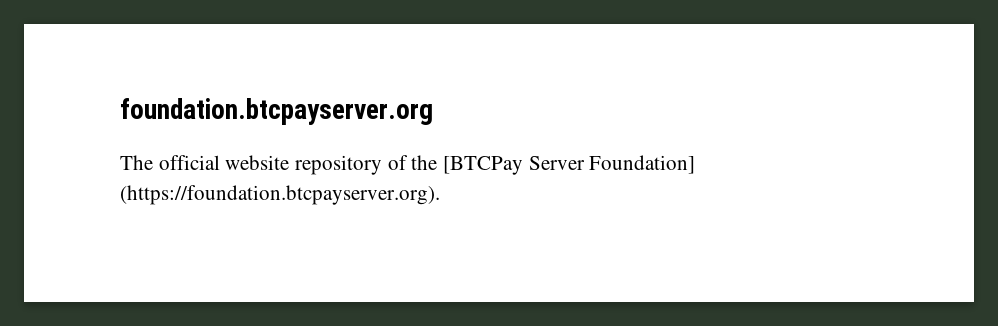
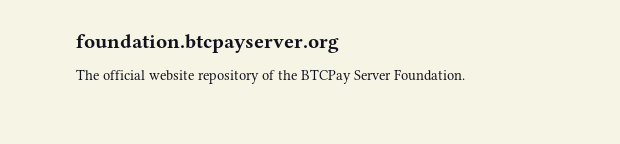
- The official website repository of the [BTCPay Server Foundation] (https://foundation.btcpayserver.org).
+ The official website repository of the BTCPay Server Foundation.

